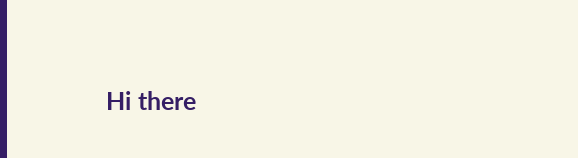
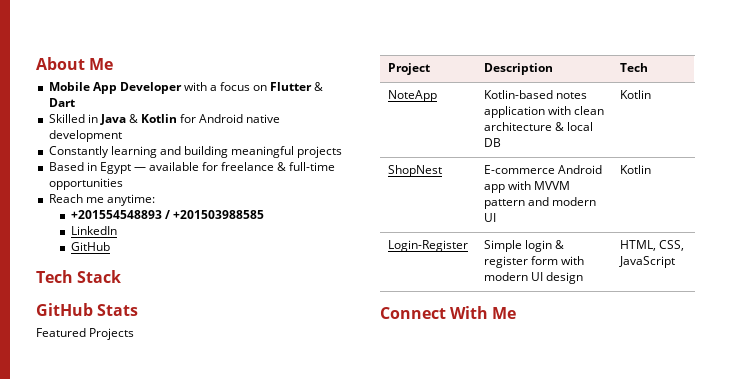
- Hi there
+ About Me
+ Mobile App Developer with a focus on Flutter & Dart
+ Skilled in Java & Kotlin for Android native development
+ Constantly learning and building meaningful projects
+ Based in Egypt — available for freelance & full-time opportunities
+ Reach me anytime:
+ +201554548893 / +201503988585
+ LinkedIn
+ GitHub
+ Tech Stack
+ GitHub Stats
+ Featured Projects
+ Project | Description | Tech
+ NoteApp | Kotlin-based notes application with clean architecture & local DB | Kotlin
+ ShopNest | E-commerce Android app with MVVM pattern and modern UI | Kotlin
+ Login-Register | Simple login & register form with modern UI design | HTML, CSS, JavaScript
+ Connect With Me

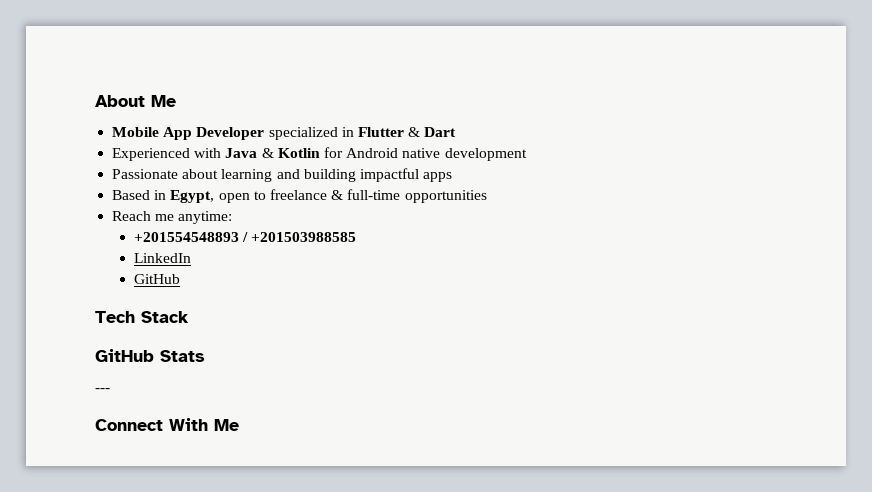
- Mobile App Developer with a focus on Flutter & Dart
+ Mobile App Developer specialized in Flutter & Dart
- Skilled in Java & Kotlin for Android native development
+ Experienced with Java & Kotlin for Android native development
- Constantly learning and building meaningful projects
+ Passionate about learning and building impactful apps
- Based in Egypt — available for freelance & full-time opportunities
+ Based in Egypt, open to freelance & full-time opportunities
- Featured Projects
- Project | Description | Tech
- NoteApp | Kotlin-based notes application with clean architecture & local DB | Kotlin
- ShopNest | E-commerce Android app with MVVM pattern and modern UI | Kotlin
- Login-Register | Simple login & register form with modern UI design | HTML, CSS, JavaScript
+ ---

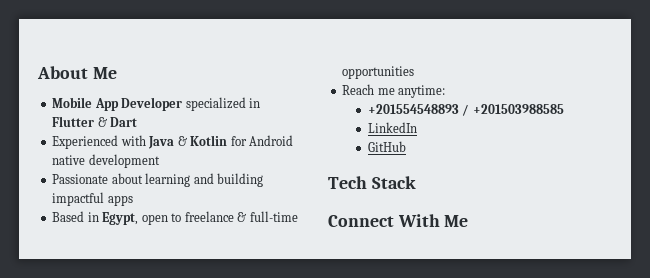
- GitHub Stats
- ---

